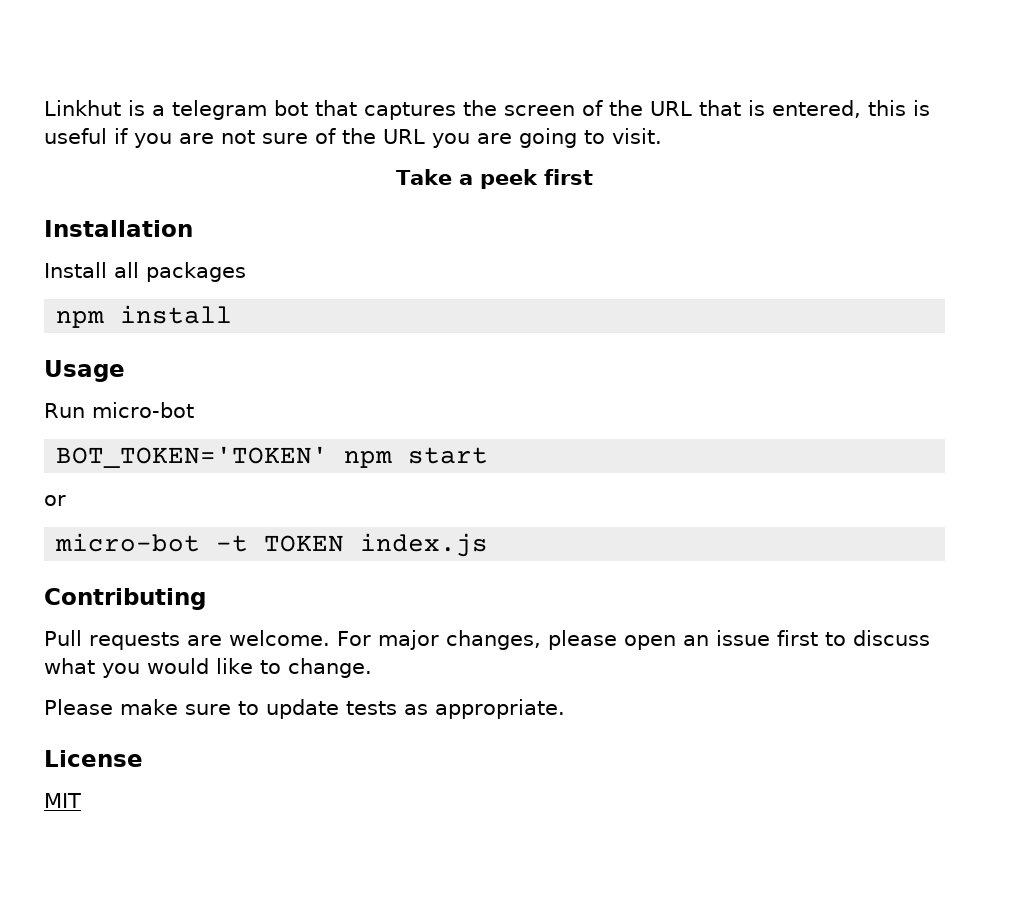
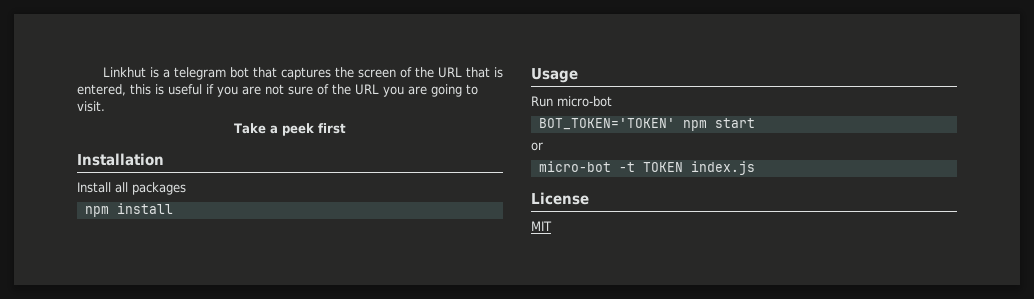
- Contributing
- Pull requests are welcome. For major changes, please open an issue first to discuss what you would like to change.
- Please make sure to update tests as appropriate.

